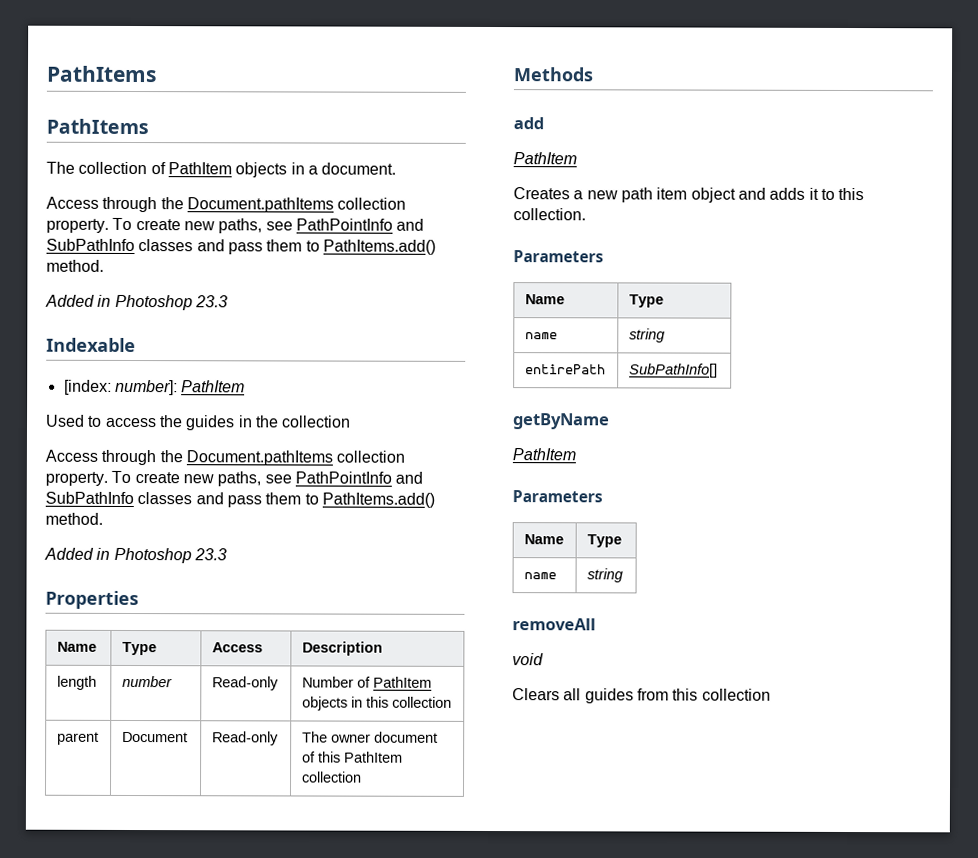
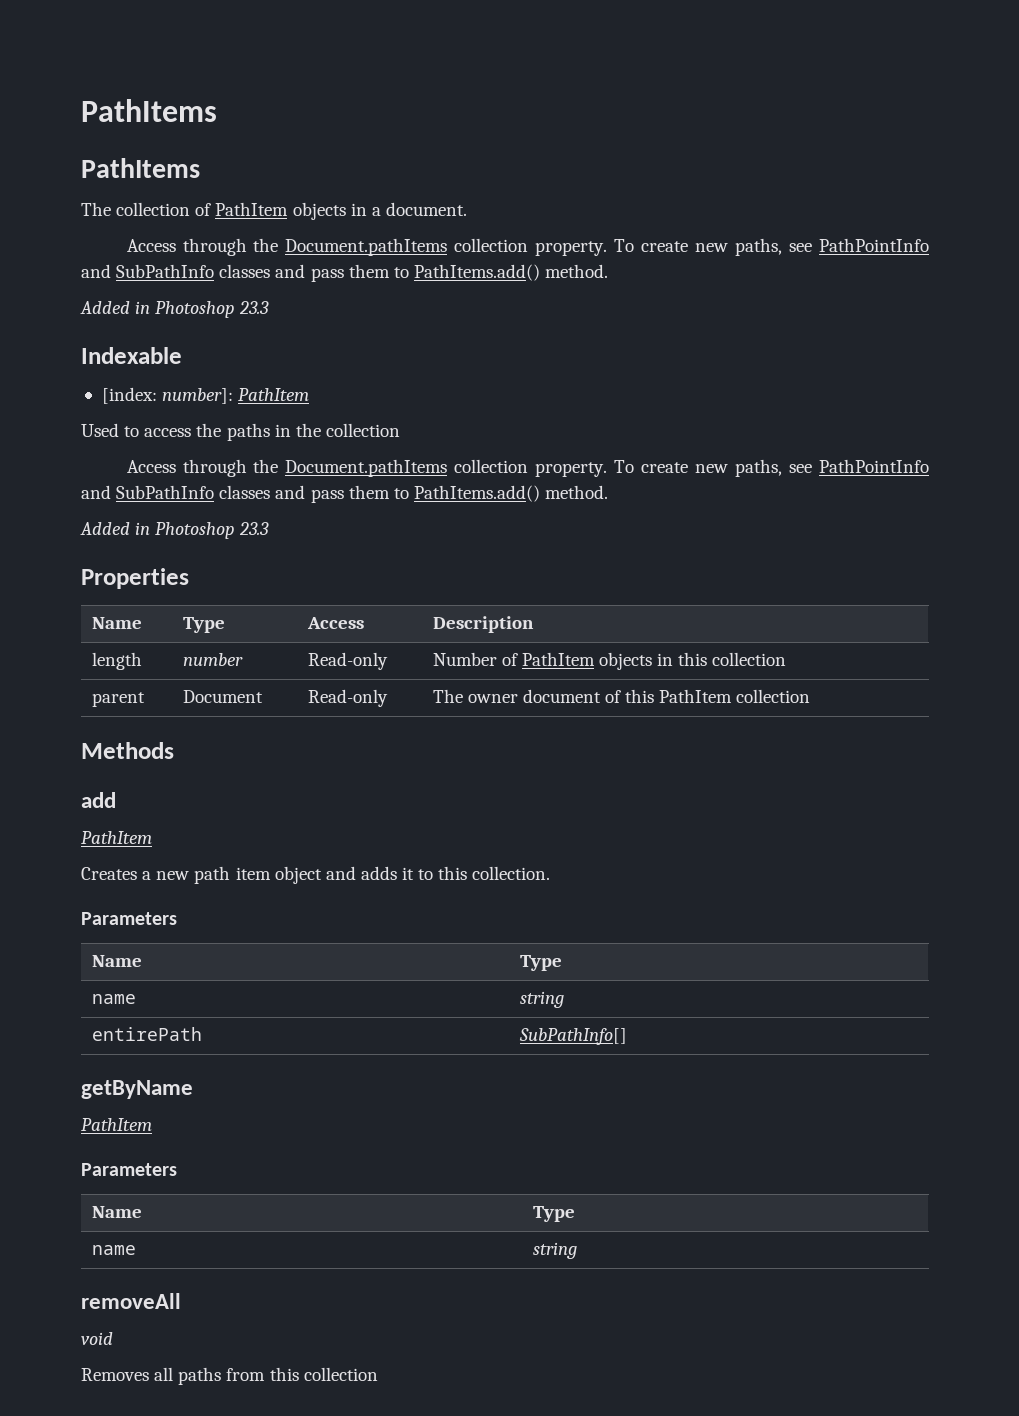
- Used to access the guides in the collection
+ Used to access the paths in the collection
- Clears all guides from this collection
+ Removes all paths from this collection

